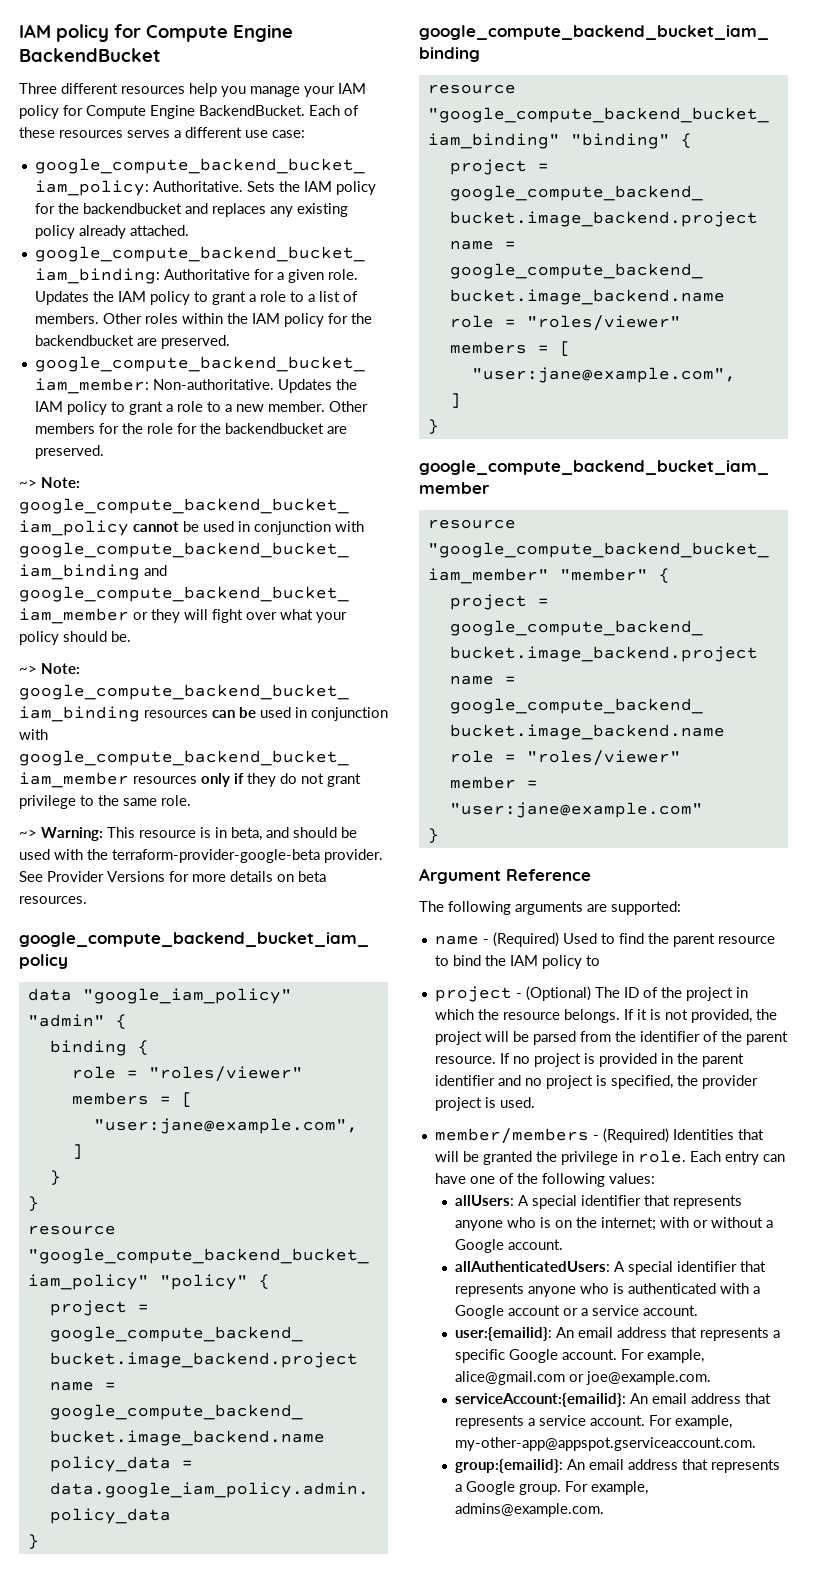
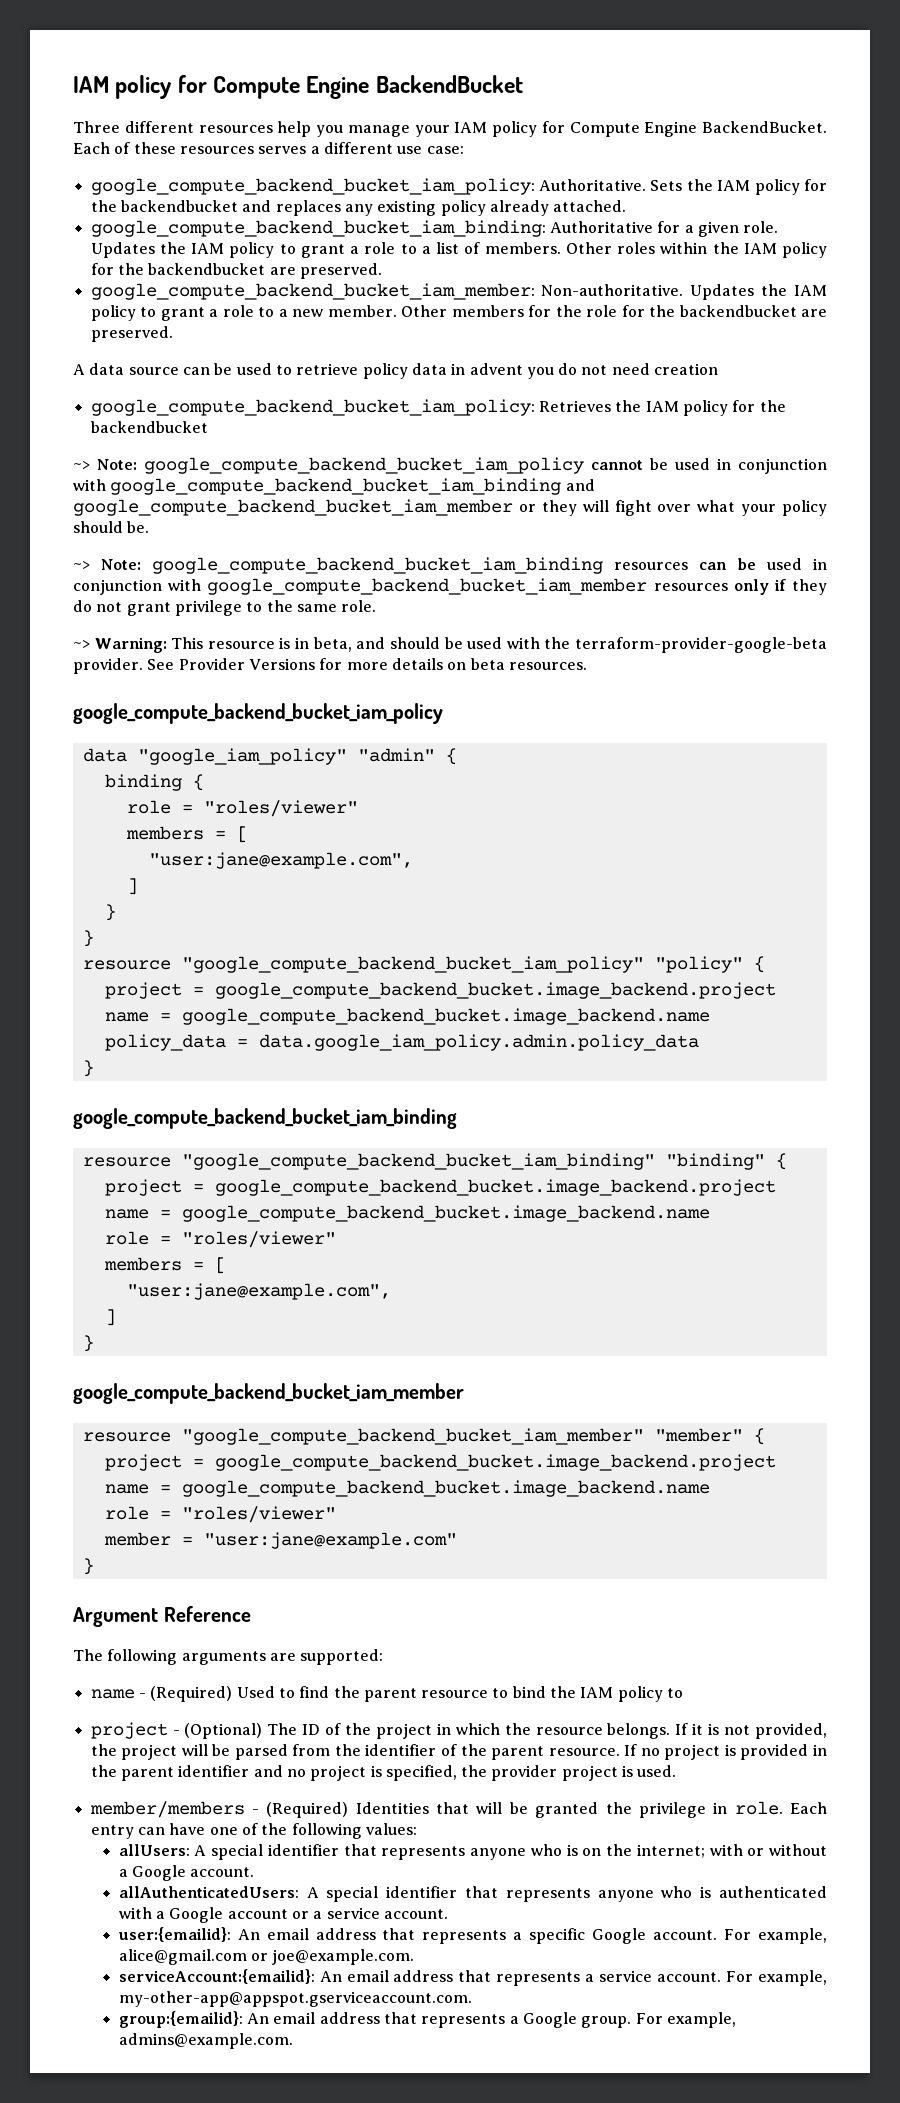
+ A data source can be used to retrieve policy data in advent you do not need creation
+ google_compute_backend_bucket_iam_policy: Retrieves the IAM policy for the backendbucket

